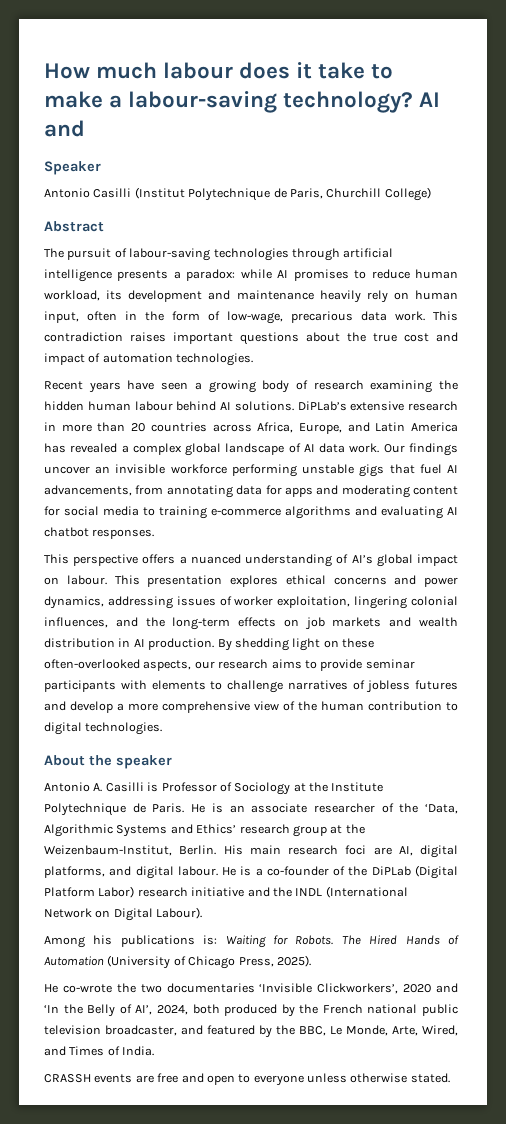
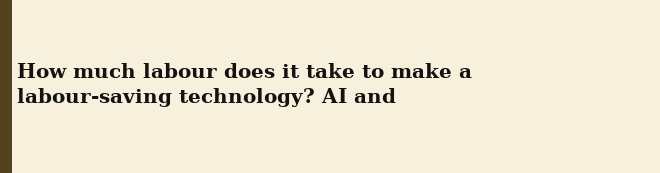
- Speaker
- Antonio Casilli (Institut Polytechnique de Paris, Churchill College)
- Abstract
- The pursuit of labour-saving technologies through artificial intelligence presents a paradox: while AI promises to reduce human workload, its development and maintenance heavily rely on human input, often in the form of low-wage, precarious data work. This contradiction raises important questions about the true cost and impact of automation technologies.
- Recent years have seen a growing body of research examining the hidden human labour behind AI solutions. DiPLab’s extensive research in more than 20 countries across Africa, Europe, and Latin America has revealed a complex global landscape of AI data work. Our findings uncover an invisible workforce performing unstable gigs that fuel AI advancements, from annotating data for apps and moderating content for social media to training e-commerce algorithms and evaluating AI chatbot responses.
- This perspective offers a nuanced understanding of AI’s global impact on labour. This presentation explores ethical concerns and power dynamics, addressing issues of worker exploitation, lingering colonial influences, and the long-term effects on job markets and wealth distribution in AI production. By shedding light on these often-overlooked aspects, our research aims to provide seminar participants with elements to challenge narratives of jobless futures and develop a more comprehensive view of the human contribution to digital technologies.
- About the speaker
- Antonio A. Casilli is Professor of Sociology at the Institute Polytechnique de Paris. He is an associate researcher of the ‘Data, Algorithmic Systems and Ethics’ research group at the Weizenbaum-Institut, Berlin. His main research foci are AI, digital platforms, and digital labour. He is a co-founder of the DiPLab (Digital Platform Labor) research initiative and the INDL (International Network on Digital Labour).
- Among his publications is: Waiting for Robots. The Hired Hands of Automation (University of Chicago Press, 2025).
- He co-wrote the two documentaries ‘Invisible Clickworkers’, 2020 and ‘In the Belly of AI’, 2024, both produced by the French national public television broadcaster, and featured by the BBC, Le Monde, Arte, Wired, and Times of India.
- CRASSH events are free and open to everyone unless otherwise stated.

